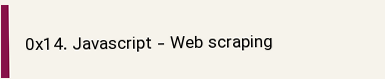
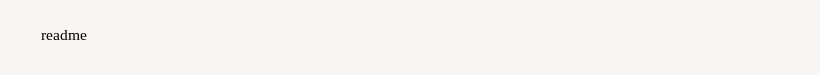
- 0x14. Javascript - Web scraping
+ readme

